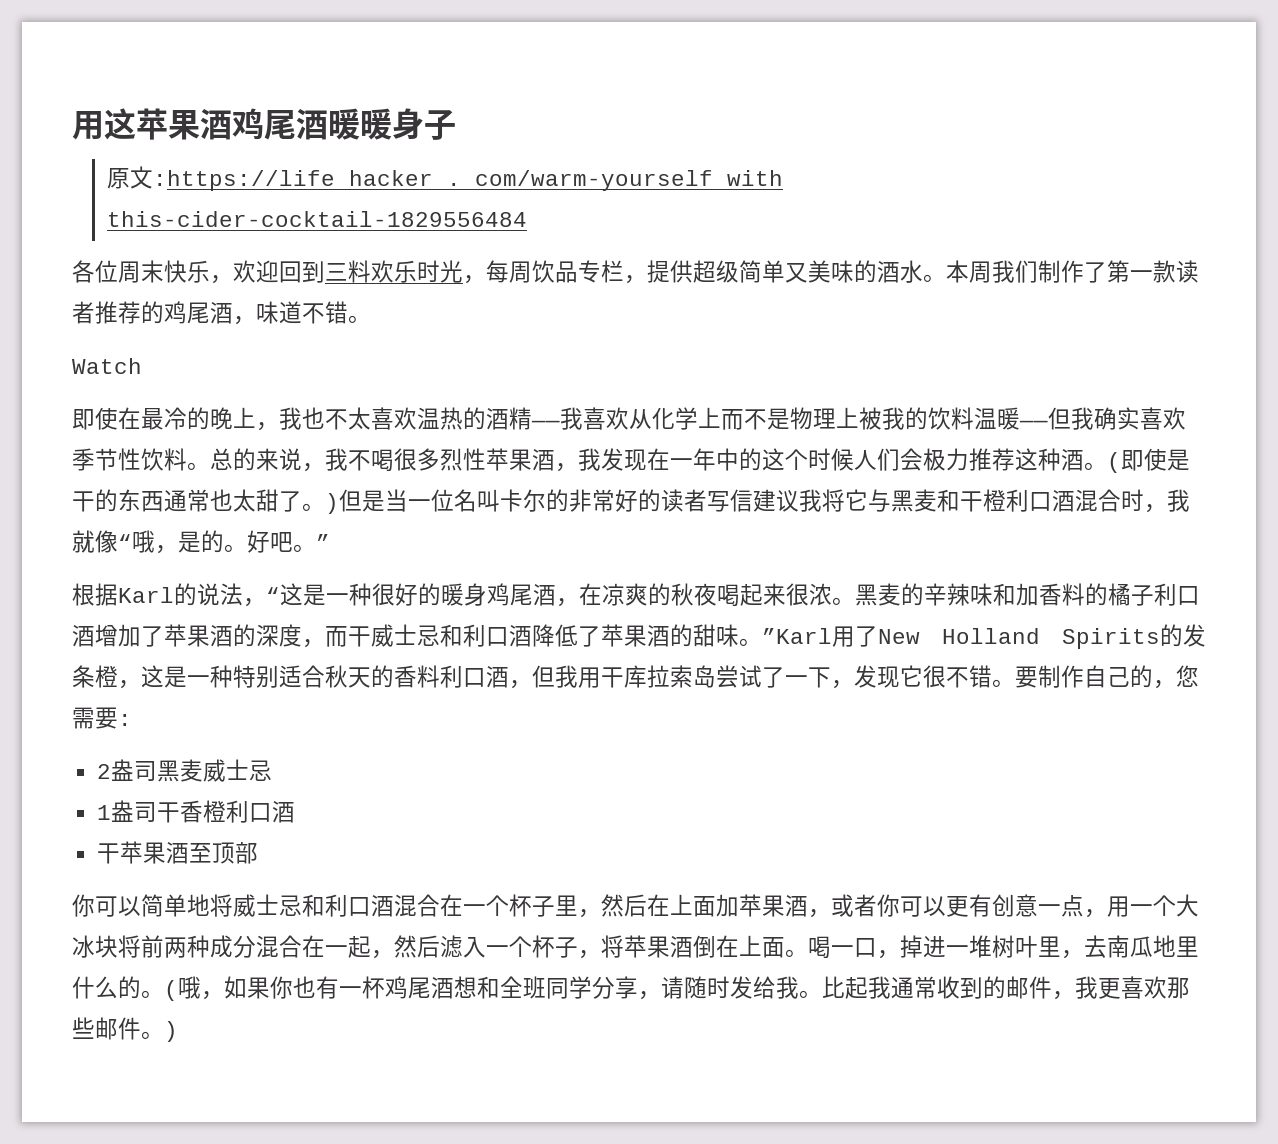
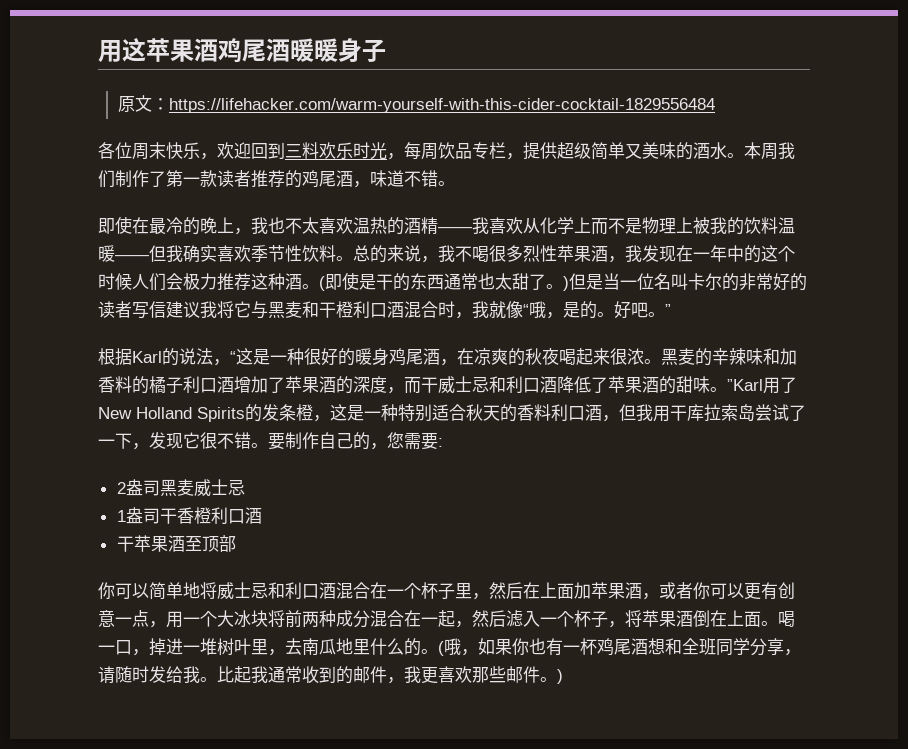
- 原文:https://life hacker . com/warm-yourself with this-cider-cocktail-1829556484
+ 原文：https://lifehacker.com/warm-yourself-with-this-cider-cocktail-1829556484
- Watch

